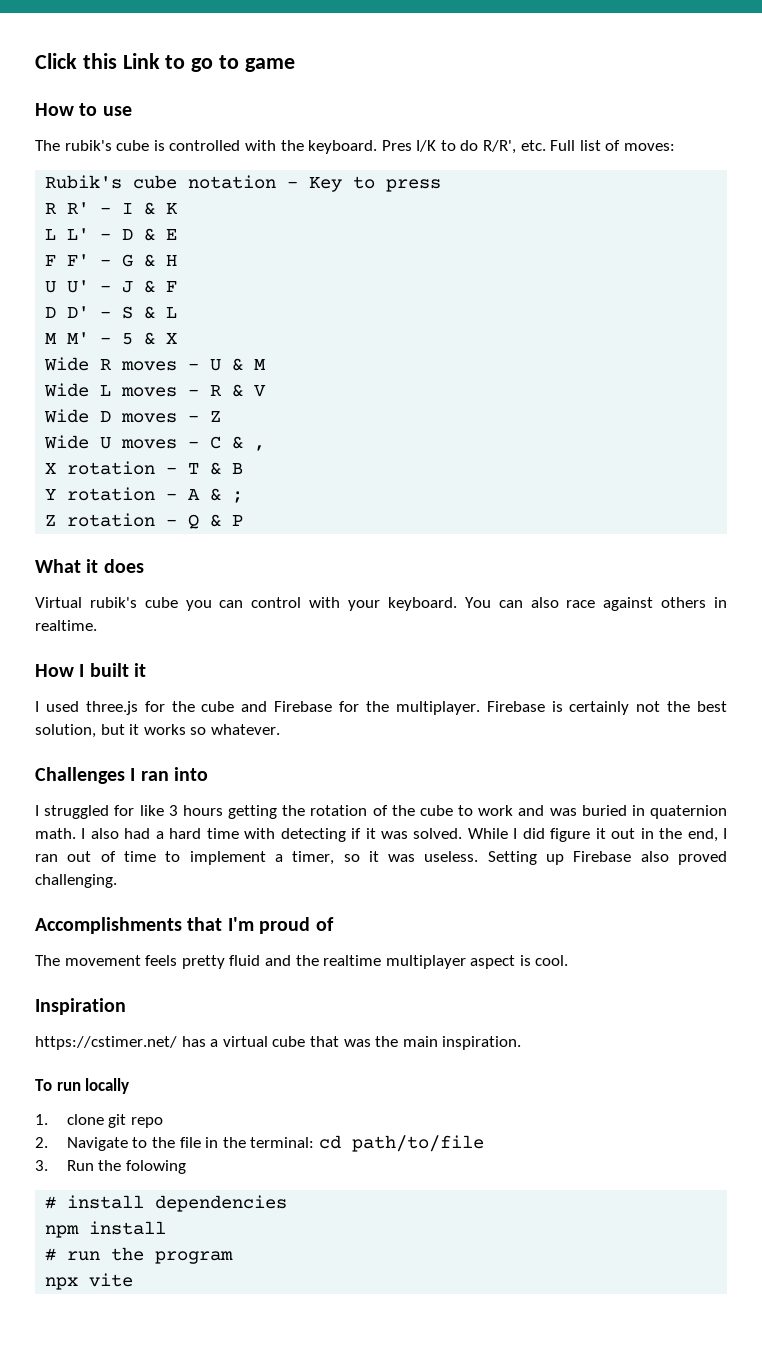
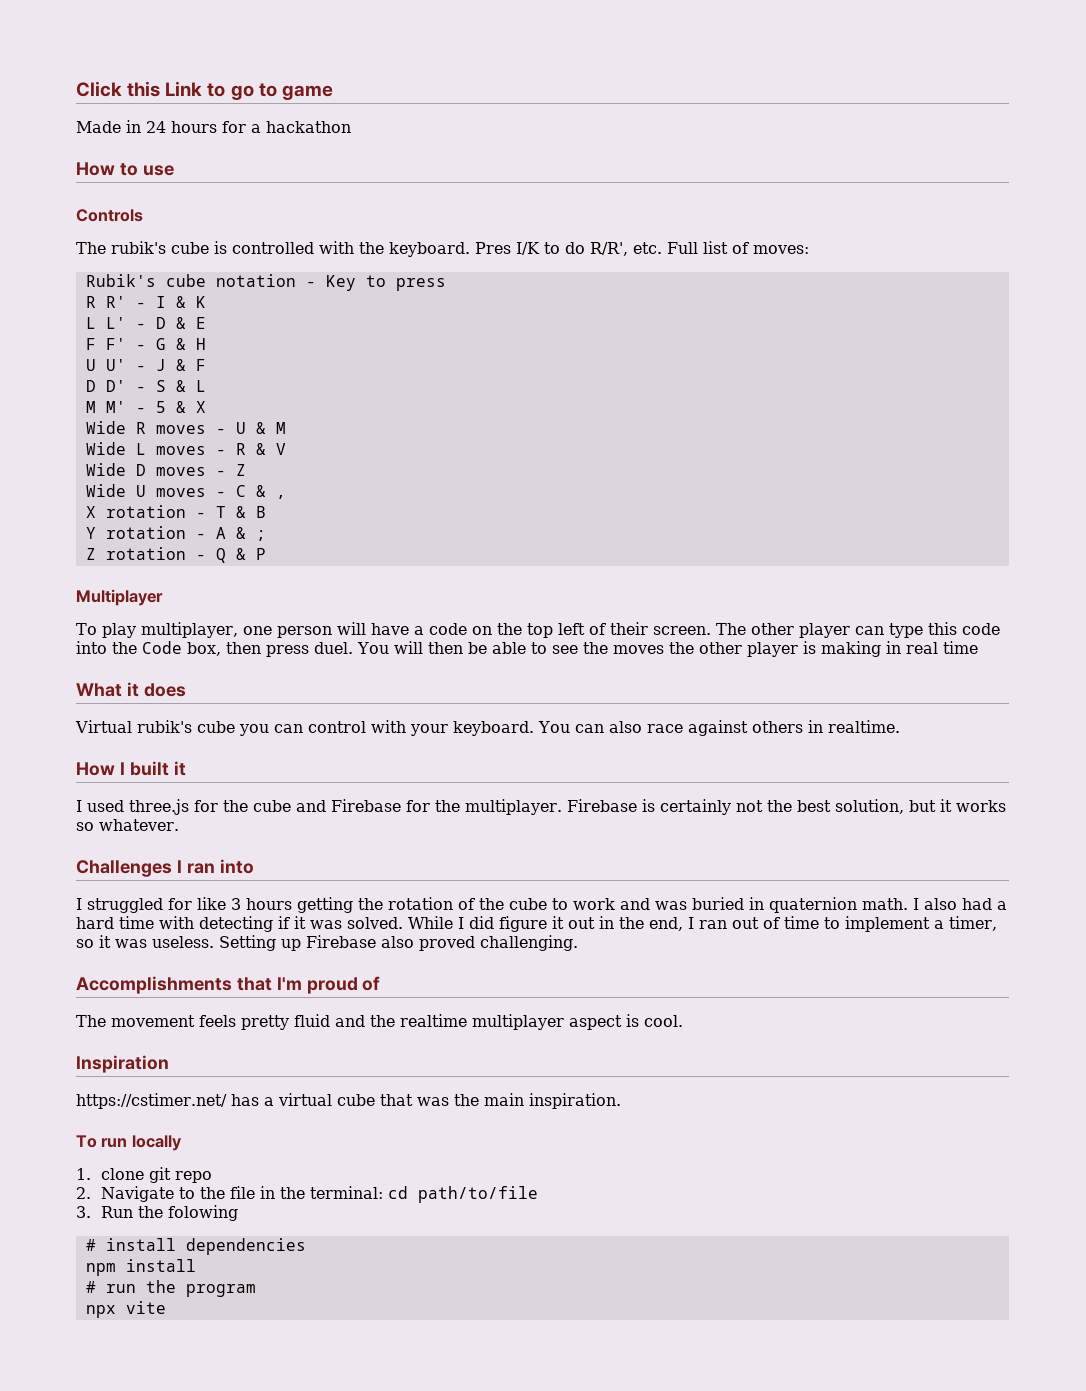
+ Made in 24 hours for a hackathon
+ Controls
+ Multiplayer
+ To play multiplayer, one person will have a code on the top left of their screen. The other player can type this code into the Code box, then press duel. You will then be able to see the moves the other player is making in real time

